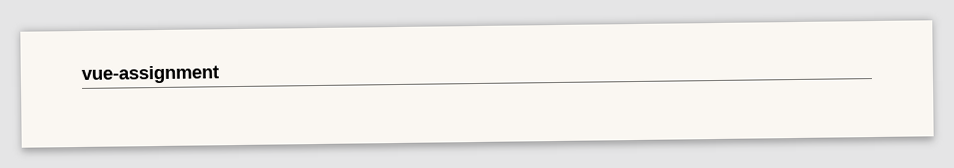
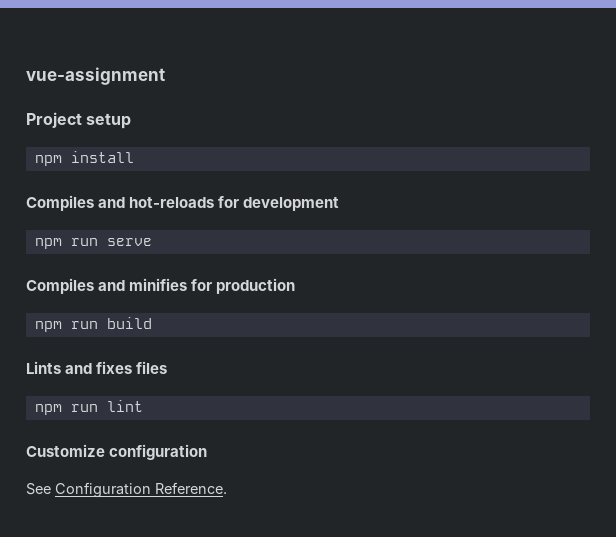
+ Project setup
+ npm install
+ Compiles and hot-reloads for development
+ npm run serve
+ Compiles and minifies for production
+ npm run build
+ Lints and fixes files
+ npm run lint
+ Customize configuration
+ See Configuration Reference.

